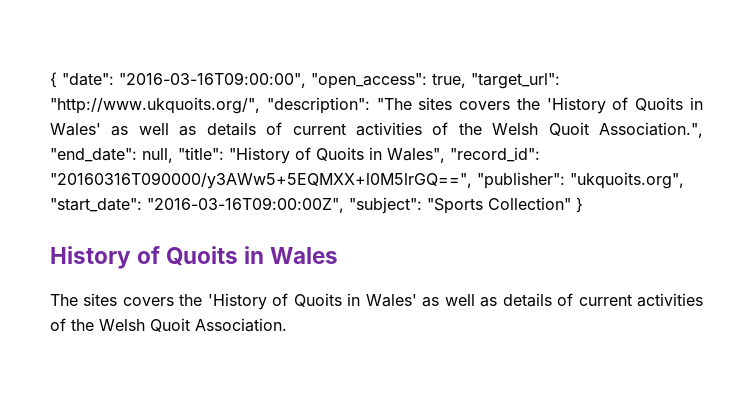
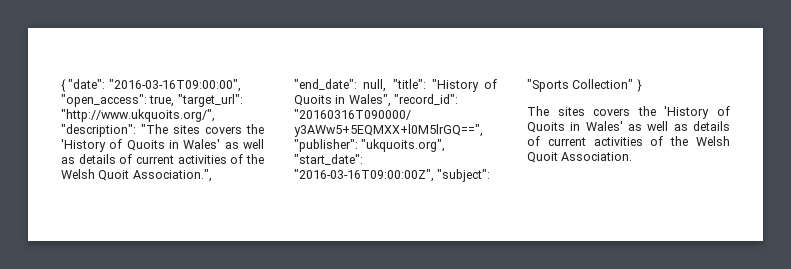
- History of Quoits in Wales

